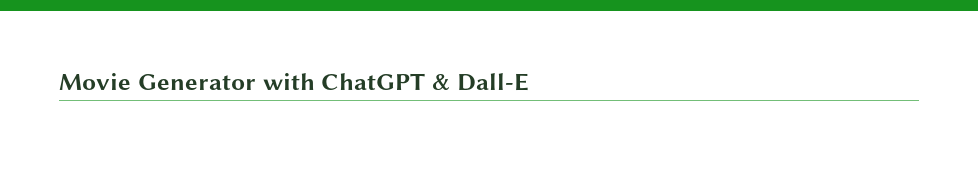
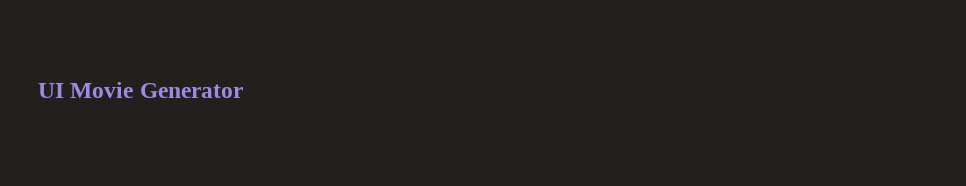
- Movie Generator with ChatGPT & Dall-E
+ UI Movie Generator

